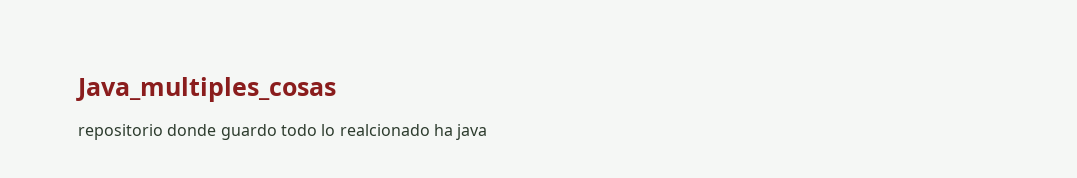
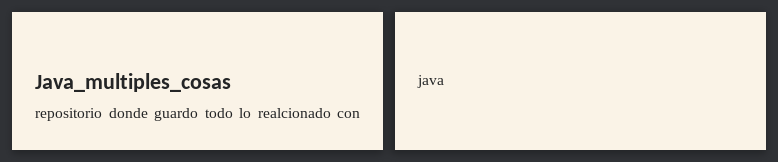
- repositorio donde guardo todo lo realcionado ha java
+ repositorio donde guardo todo lo realcionado con java

